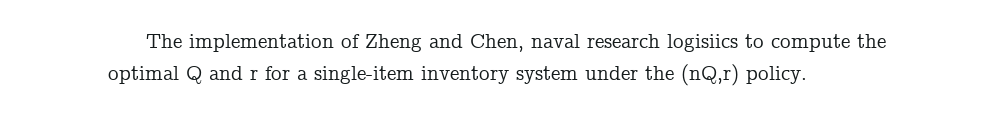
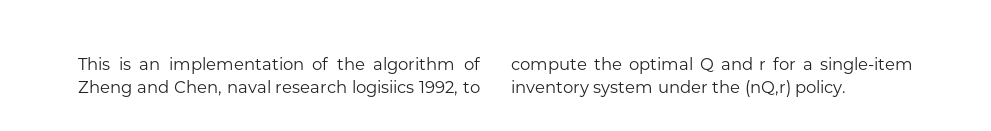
- The implementation of Zheng and Chen, naval research logisiics to compute the optimal Q and r for a single-item inventory system under the (nQ,r) policy.
+ This is an implementation of the algorithm of Zheng and Chen, naval research logisiics 1992, to compute the optimal Q and r for a single-item inventory system under the (nQ,r) policy.

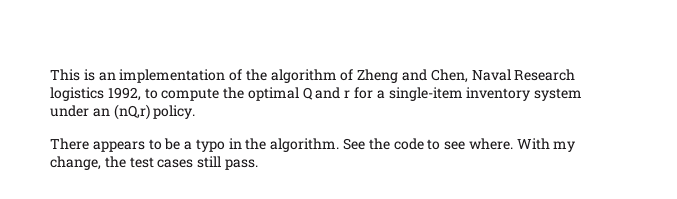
- This is an implementation of the algorithm of Zheng and Chen, naval research logisiics 1992, to compute the optimal Q and r for a single-item inventory system under the (nQ,r) policy.
+ This is an implementation of the algorithm of Zheng and Chen, Naval Research logistics 1992, to compute the optimal Q and r for a single-item inventory system under an (nQ,r) policy.
+ There appears to be a typo in the algorithm. See the code to see where. With my change, the test cases still pass.

